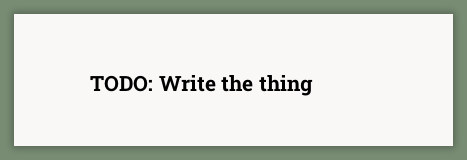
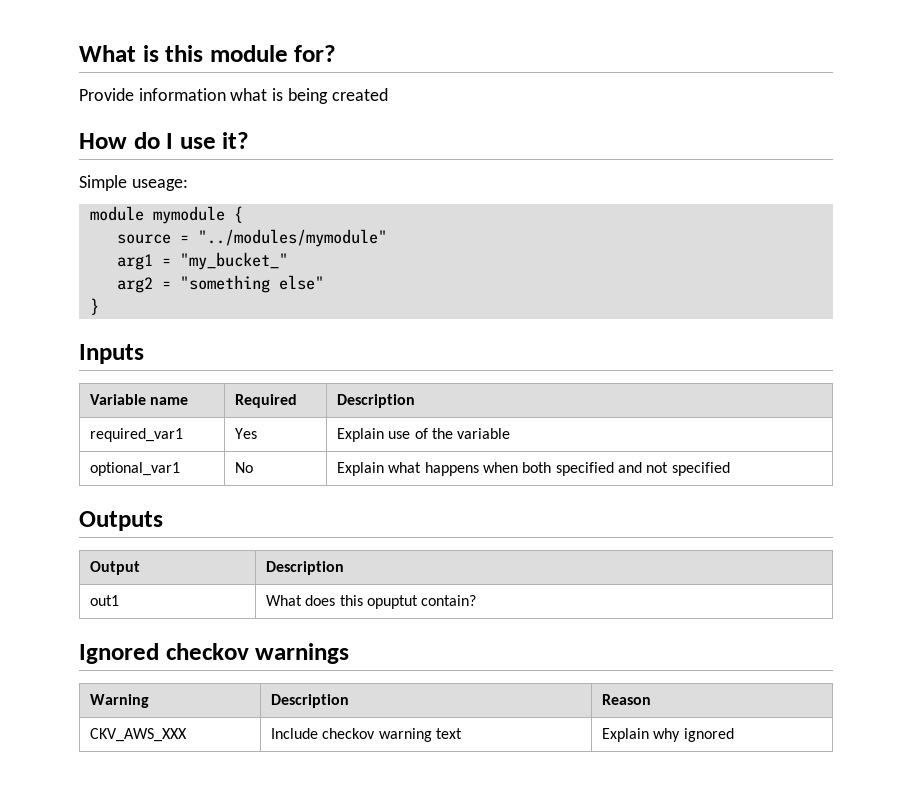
- TODO: Write the thing
+ What is this module for?
+ Provide information what is being created
+ How do I use it?
+ Simple useage:
+ module mymodule {
+ source = "../modules/mymodule"
+ arg1 = "my_bucket_"
+ arg2 = "something else"
+ }
+ Inputs
+ Variable name | Required | Description
+ required_var1 | Yes | Explain use of the variable
+ optional_var1 | No | Explain what happens when both specified and not specified
+ Outputs
+ Output | Description
+ out1 | What does this opuptut contain?
+ Ignored checkov warnings
+ Warning | Description | Reason
+ CKV_AWS_XXX | Include checkov warning text | Explain why ignored

